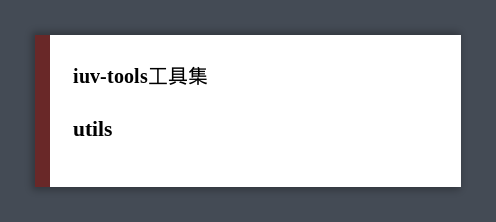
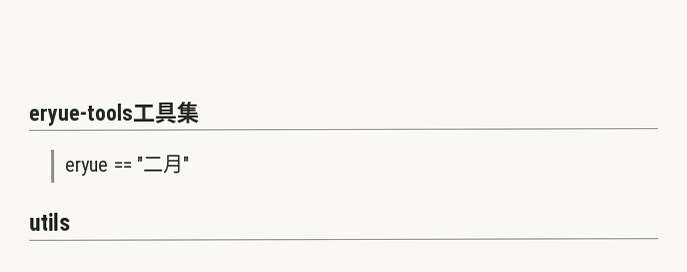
- iuv-tools工具集
+ eryue-tools工具集
+ eryue == "二月"

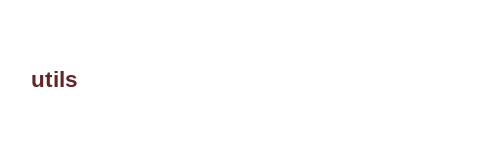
- eryue-tools工具集
- eryue == "二月"

